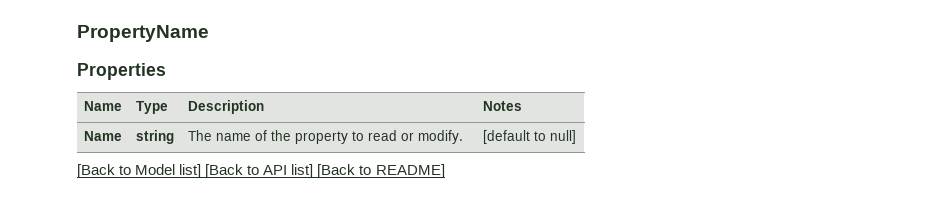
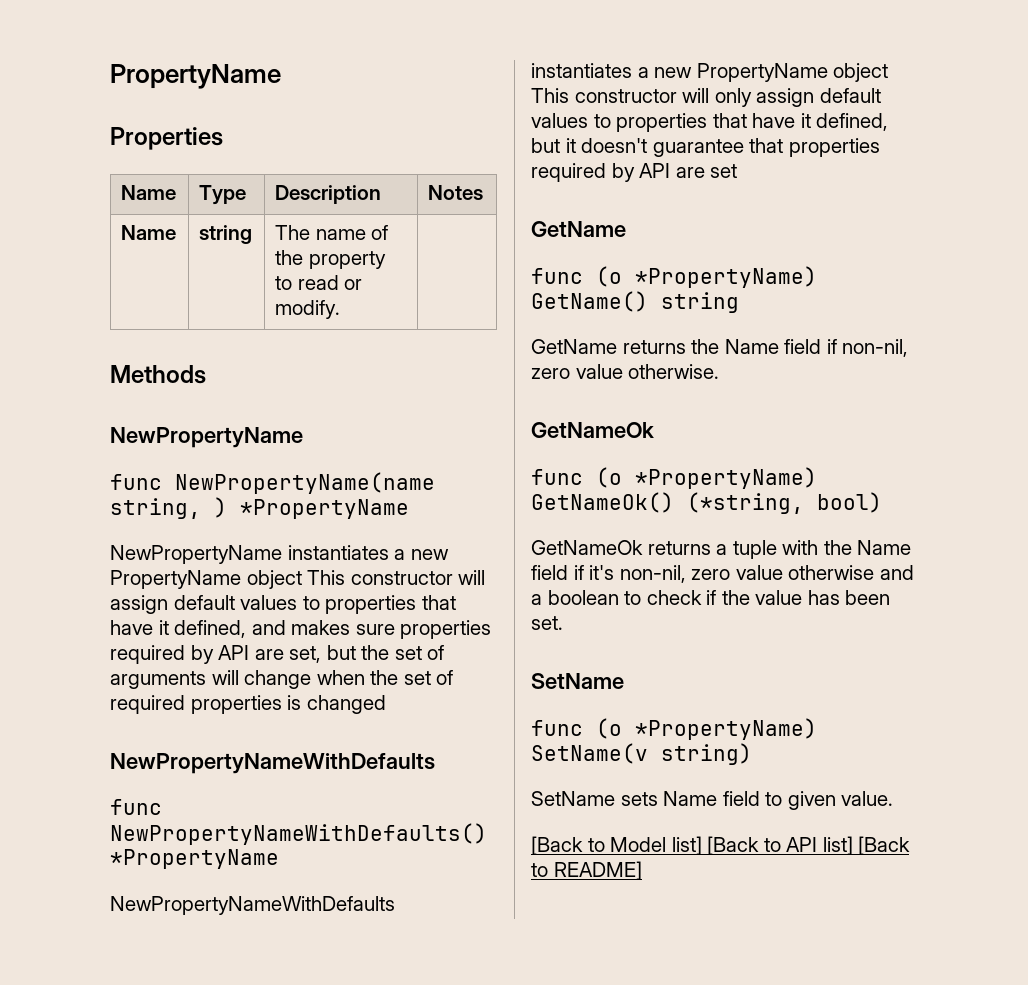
- Name | string | The name of the property to read or modify. | [default to null]
+ Name | string | The name of the property to read or modify. |
+ Methods
+ NewPropertyName
+ func NewPropertyName(name string, ) *PropertyName
+ NewPropertyName instantiates a new PropertyName object This constructor will assign default values to properties that have it defined, and makes sure properties required by API are set, but the set of arguments will change when the set of required properties is changed
+ NewPropertyNameWithDefaults
+ func NewPropertyNameWithDefaults() *PropertyName
+ NewPropertyNameWithDefaults instantiates a new PropertyName object This constructor will only assign default values to properties that have it defined, but it doesn't guarantee that properties required by API are set
+ GetName
+ func (o *PropertyName) GetName() string
+ GetName returns the Name field if non-nil, zero value otherwise.
+ GetNameOk
+ func (o *PropertyName) GetNameOk() (*string, bool)
+ GetNameOk returns a tuple with the Name field if it's non-nil, zero value otherwise and a boolean to check if the value has been set.
+ SetName
+ func (o *PropertyName) SetName(v string)
+ SetName sets Name field to given value.

